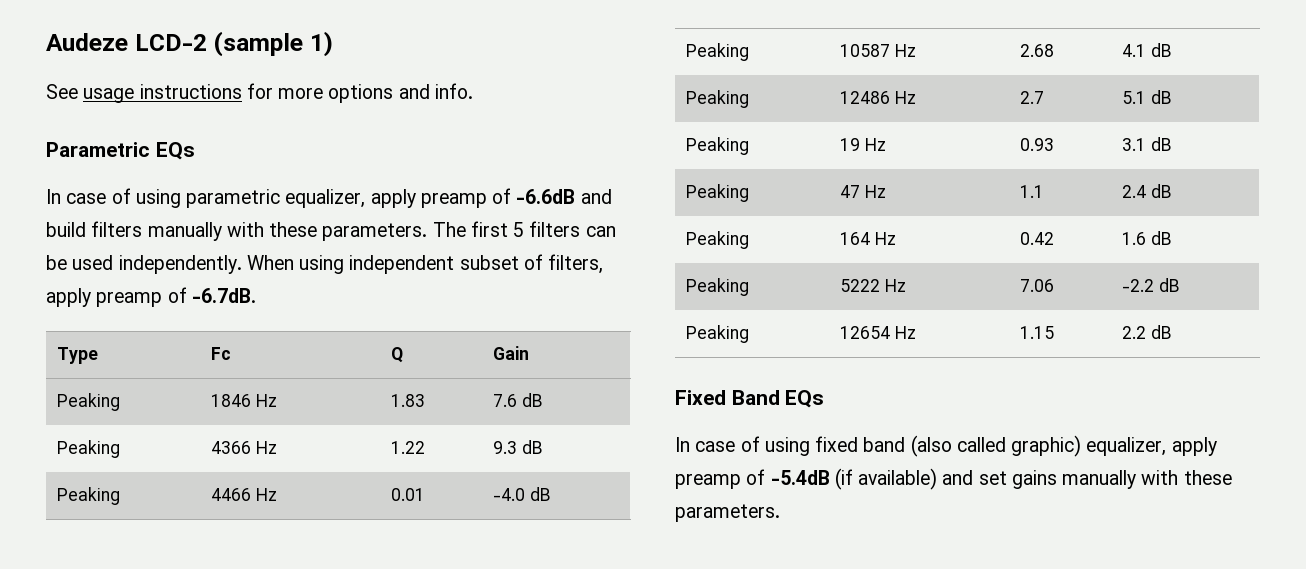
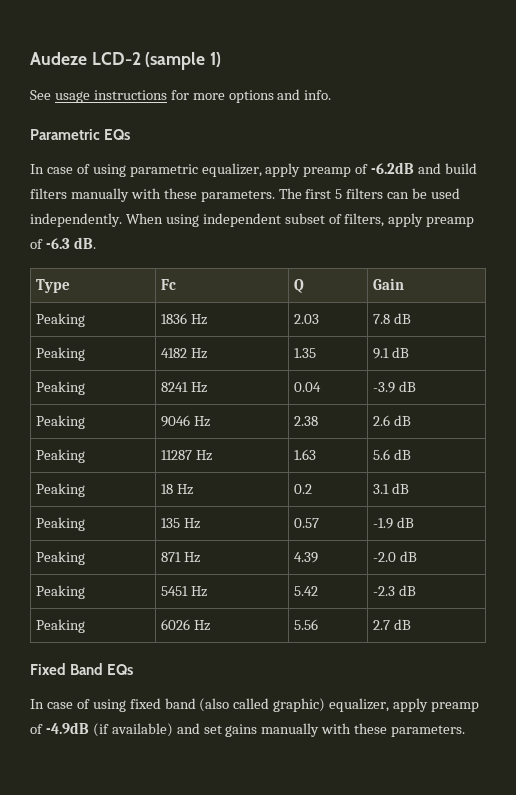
- In case of using parametric equalizer, apply preamp of -6.6dB and build filters manually with these parameters.
+ In case of using parametric equalizer, apply preamp of -6.2dB and build filters manually with these parameters.
- When using independent subset of filters, apply preamp of -6.7dB.
+ When using independent subset of filters, apply preamp of -6.3 dB.
- Peaking | 1846 Hz | 1.83 | 7.6 dB
- Peaking | 4366 Hz | 1.22 | 9.3 dB
- Peaking | 4466 Hz | 0.01 | -4.0 dB
- Peaking | 10587 Hz | 2.68 | 4.1 dB
- Peaking | 12486 Hz | 2.7 | 5.1 dB
- Peaking | 19 Hz | 0.93 | 3.1 dB
+ Peaking | 1836 Hz | 2.03 | 7.8 dB
+ Peaking | 4182 Hz | 1.35 | 9.1 dB
+ Peaking | 8241 Hz | 0.04 | -3.9 dB
+ Peaking | 9046 Hz | 2.38 | 2.6 dB
+ Peaking | 11287 Hz | 1.63 | 5.6 dB
+ Peaking | 18 Hz | 0.2 | 3.1 dB
- Peaking | 47 Hz | 1.1 | 2.4 dB
- Peaking | 164 Hz | 0.42 | 1.6 dB
- Peaking | 5222 Hz | 7.06 | -2.2 dB
- Peaking | 12654 Hz | 1.15 | 2.2 dB
+ Peaking | 135 Hz | 0.57 | -1.9 dB
+ Peaking | 871 Hz | 4.39 | -2.0 dB
+ Peaking | 5451 Hz | 5.42 | -2.3 dB
+ Peaking | 6026 Hz | 5.56 | 2.7 dB
- In case of using fixed band (also called graphic) equalizer, apply preamp of -5.4dB (if available) and set gains manually with these parameters.
+ In case of using fixed band (also called graphic) equalizer, apply preamp of -4.9dB (if available) and set gains manually with these parameters.

